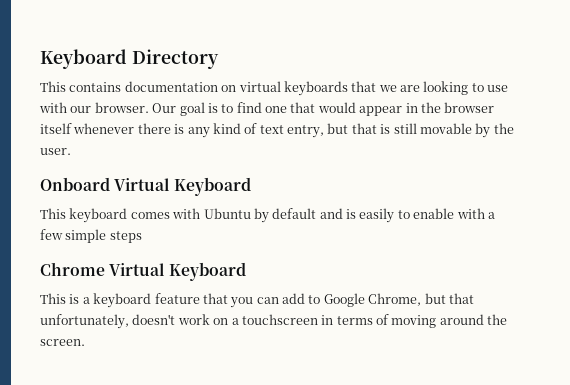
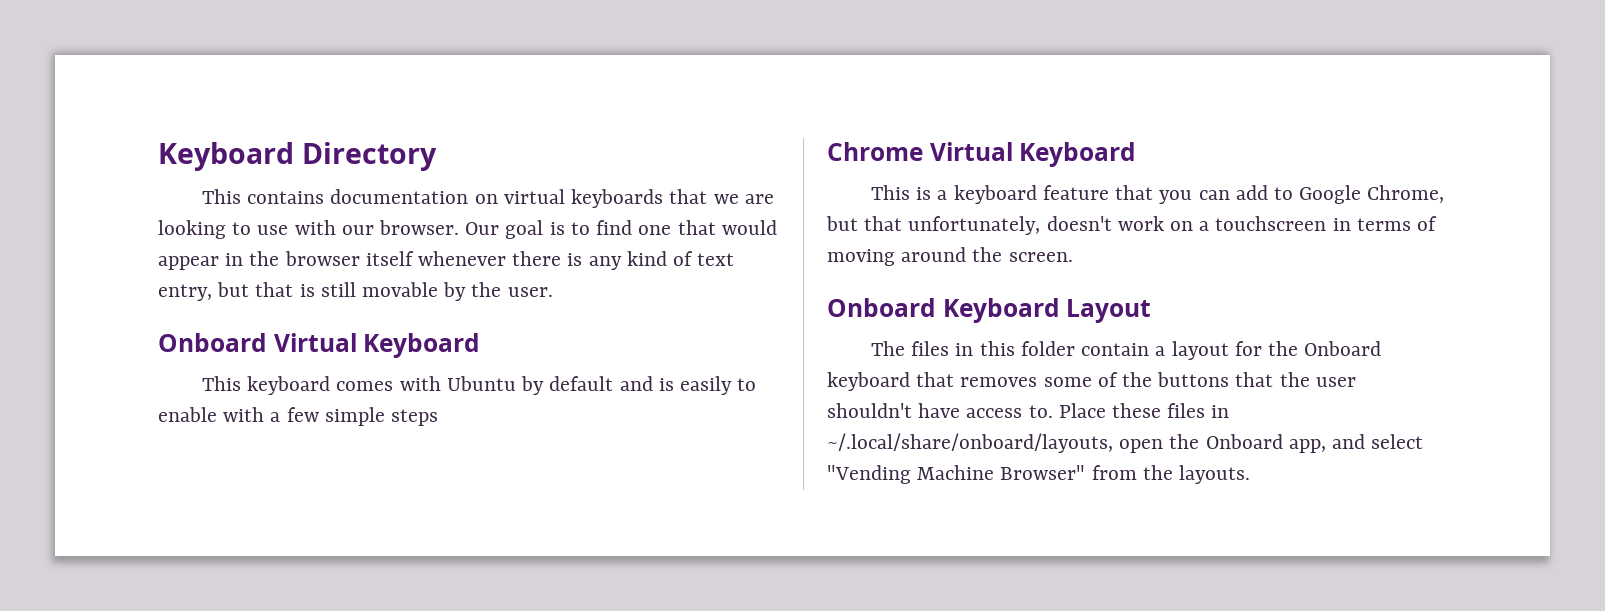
+ Onboard Keyboard Layout
+ The files in this folder contain a layout for the Onboard keyboard that removes some of the buttons that the user shouldn't have access to. Place these files in ~/.local/share/onboard/layouts, open the Onboard app, and select "Vending Machine Browser" from the layouts.

